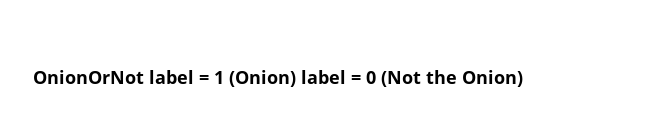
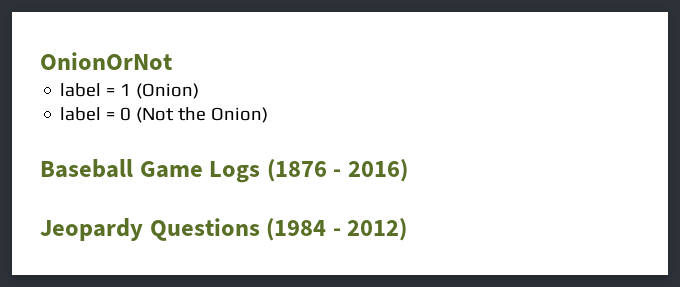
- OnionOrNot label = 1 (Onion) label = 0 (Not the Onion)
+ OnionOrNot
+ label = 1 (Onion)
+ label = 0 (Not the Onion)
+ Baseball Game Logs (1876 - 2016)
+ Jeopardy Questions (1984 - 2012)

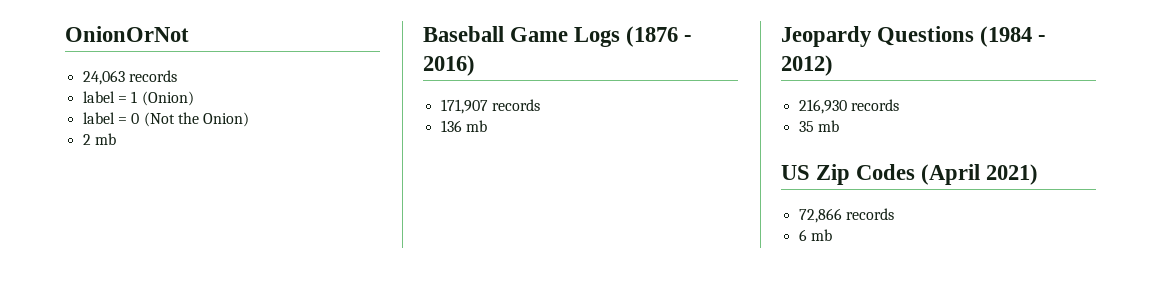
+ 24,063 records
+ 2 mb
+ 171,907 records
+ 136 mb
+ 216,930 records
+ 35 mb
+ US Zip Codes (April 2021)
+ 72,866 records
+ 6 mb

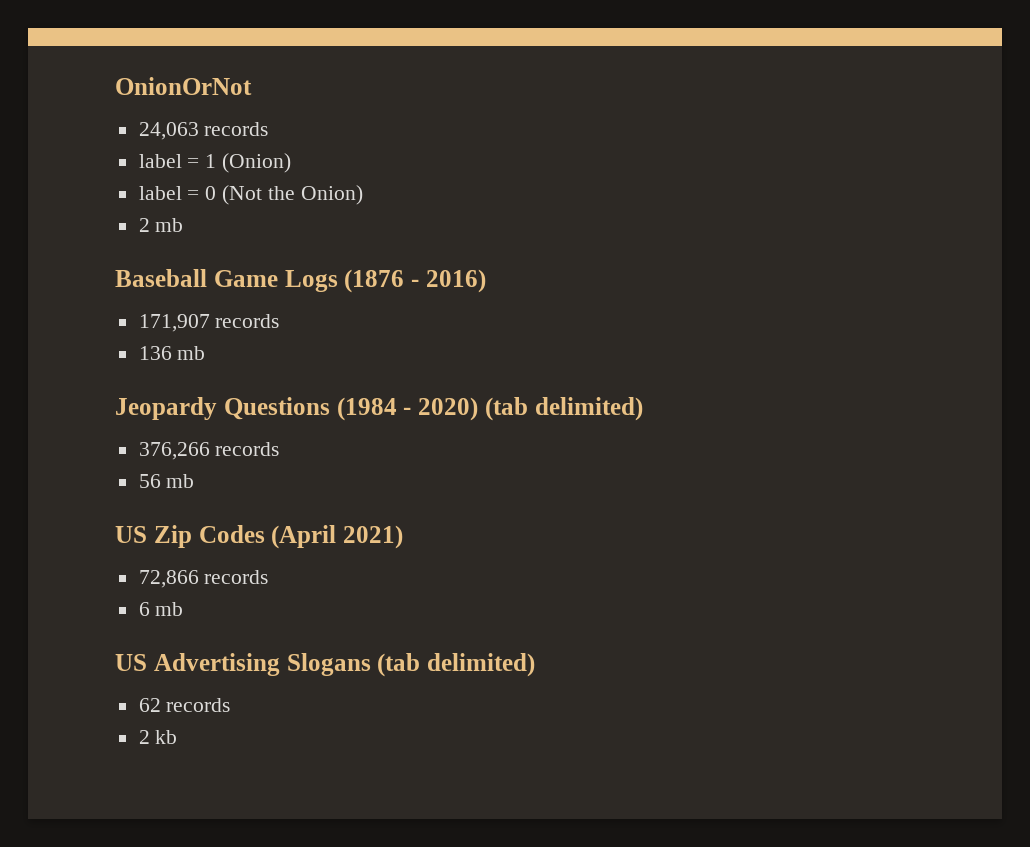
- Jeopardy Questions (1984 - 2012)
- 216,930 records
- 35 mb
+ Jeopardy Questions (1984 - 2020) (tab delimited)
+ 376,266 records
+ 56 mb
+ US Advertising Slogans (tab delimited)
+ 62 records
+ 2 kb

